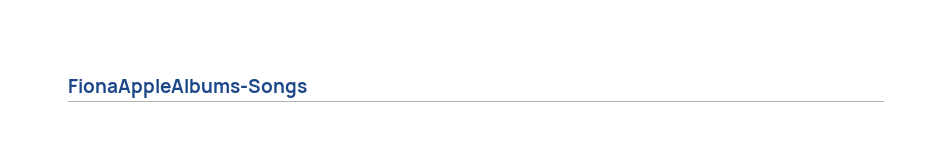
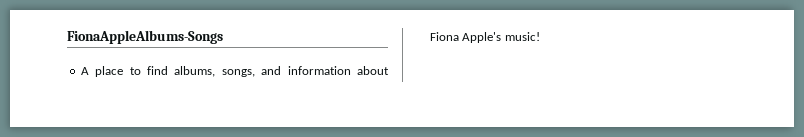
+ A place to find albums, songs, and information about Fiona Apple's music!

